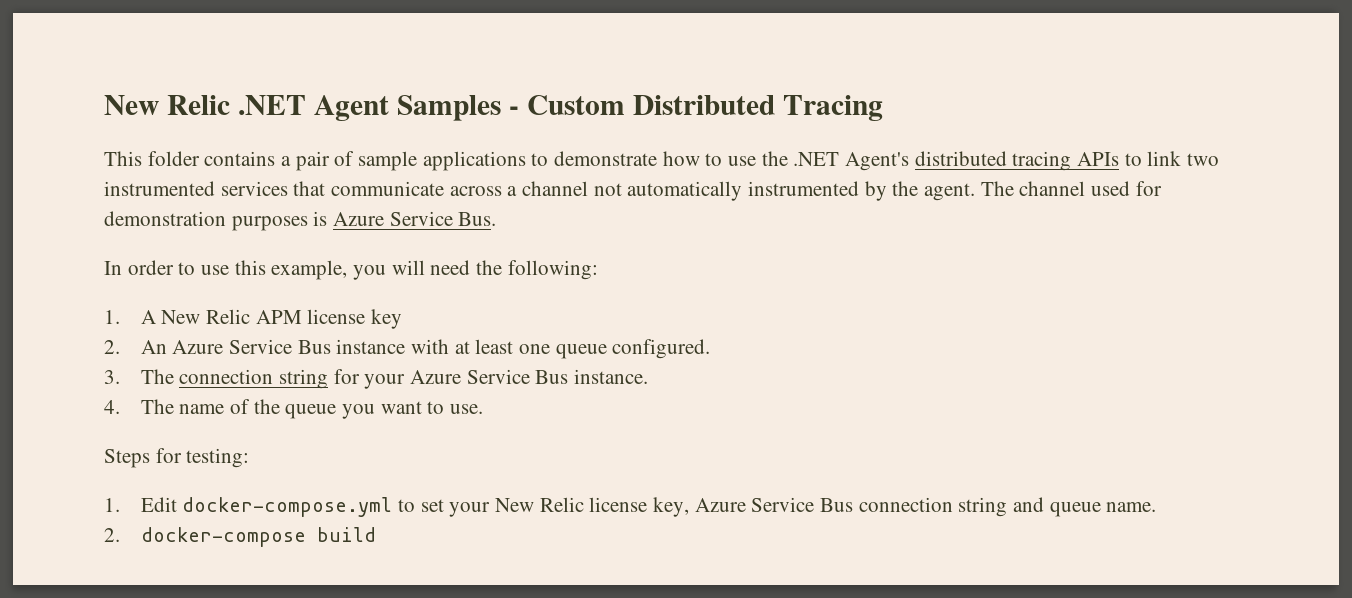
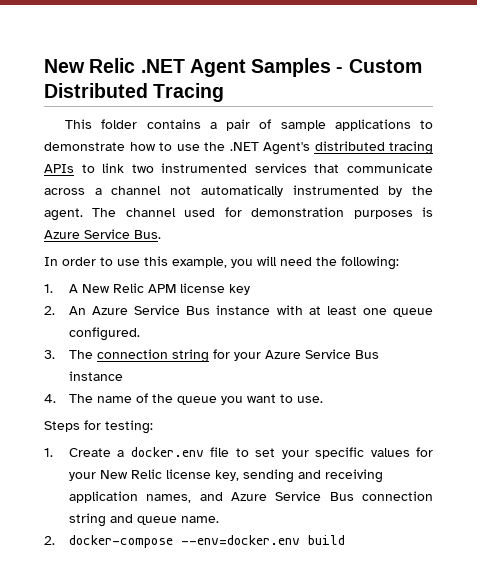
- 3. The connection string for your Azure Service Bus instance.
+ 3. The connection string for your Azure Service Bus instance
- 1. Edit docker-compose.yml to set your New Relic license key, Azure Service Bus connection string and queue name.
+ 1. Create a docker.env file to set your specific values for your New Relic license key, sending and receiving application names, and Azure Service Bus connection string and queue name.
- 2. docker-compose build
+ 2. docker-compose --env=docker.env build

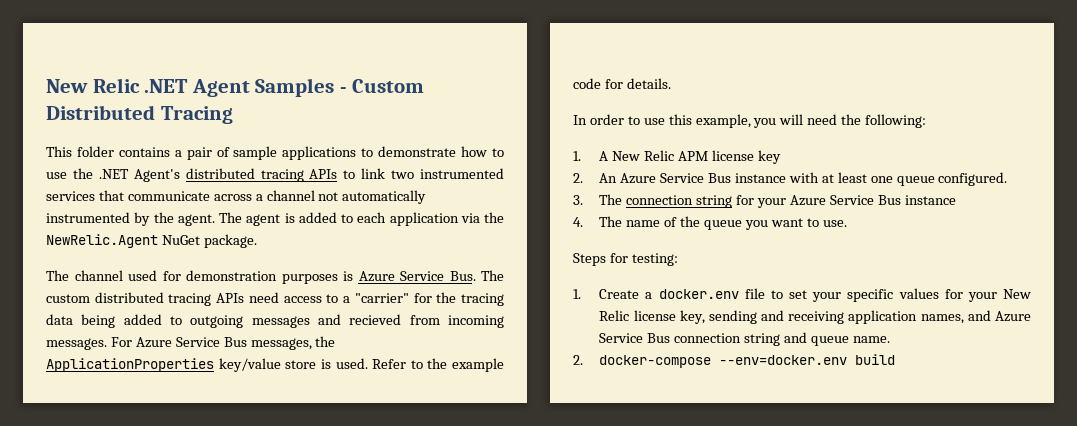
- The channel used for demonstration purposes is Azure Service Bus.
+ The agent is added to each application via the NewRelic.Agent NuGet package.
+ The channel used for demonstration purposes is Azure Service Bus. The custom distributed tracing APIs need access to a "carrier" for the tracing data being added to outgoing messages and recieved from incoming messages. For Azure Service Bus messages, the ApplicationProperties key/value store is used. Refer to the example code for details.

